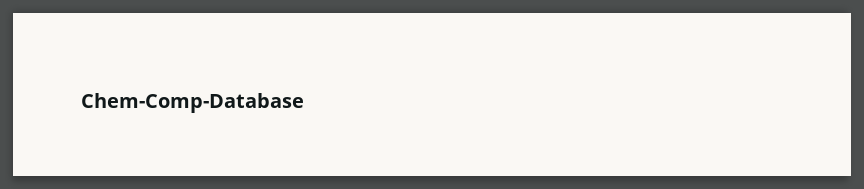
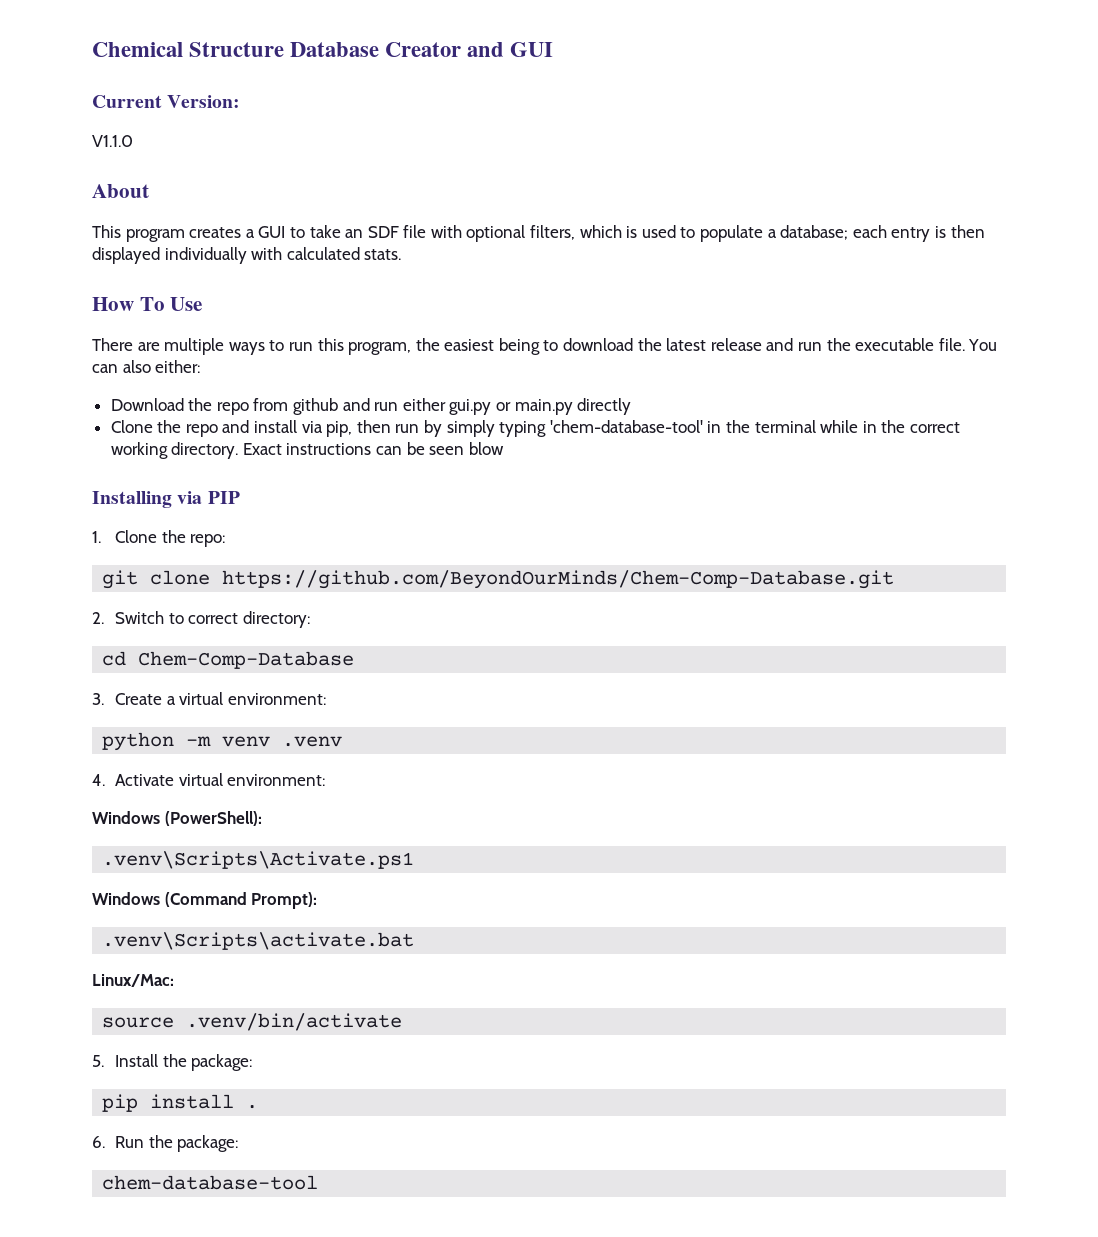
- Chem-Comp-Database
+ Chemical Structure Database Creator and GUI
+ Current Version:
+ V1.1.0
+ About
+ This program creates a GUI to take an SDF file with optional filters, which is used to populate a database; each entry is then displayed individually with calculated stats.
+ How To Use
+ There are multiple ways to run this program, the easiest being to download the latest release and run the executable file. You can also either:
+ Download the repo from github and run either gui.py or main.py directly
+ Clone the repo and install via pip, then run by simply typing 'chem-database-tool' in the terminal while in the correct working directory. Exact instructions can be seen blow
+ Installing via PIP
+ 1. Clone the repo:
+ git clone https://github.com/BeyondOurMinds/Chem-Comp-Database.git
+ 2. Switch to correct directory:
+ cd Chem-Comp-Database
+ 3. Create a virtual environment:
+ python -m venv .venv
+ 4. Activate virtual environment:
+ Windows (PowerShell):
+ .venv\Scripts\Activate.ps1
+ Windows (Command Prompt):
+ .venv\Scripts\activate.bat
+ Linux/Mac:
+ source .venv/bin/activate
+ 5. Install the package:
+ pip install .
+ 6. Run the package:
+ chem-database-tool

